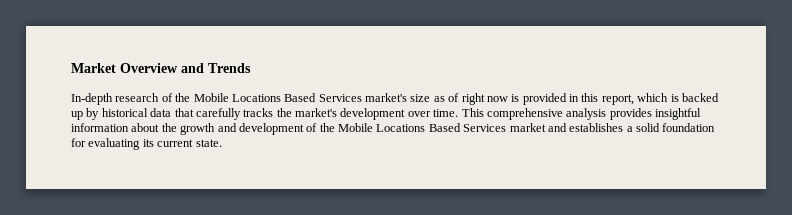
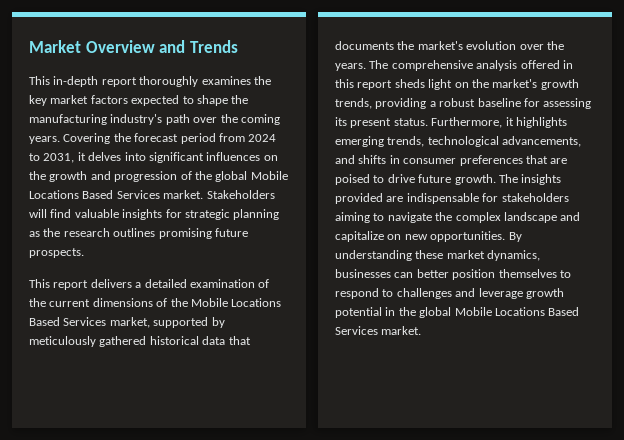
- In-depth research of the Mobile Locations Based Services market's size as of right now is provided in this report, which is backed up by historical data that carefully tracks the market's development over time. This comprehensive analysis provides insightful information about the growth and development of the Mobile Locations Based Services market and establishes a solid foundation for evaluating its current state.
+ This in-depth report thoroughly examines the key market factors expected to shape the manufacturing industry's path over the coming years. Covering the forecast period from 2024 to 2031, it delves into significant influences on the growth and progression of the global Mobile Locations Based Services market. Stakeholders will find valuable insights for strategic planning as the research outlines promising future prospects.
+ This report delivers a detailed examination of the current dimensions of the Mobile Locations Based Services market, supported by meticulously gathered historical data that documents the market's evolution over the years. The comprehensive analysis offered in this report sheds light on the market's growth trends, providing a robust baseline for assessing its present status. Furthermore, it highlights emerging trends, technological advancements, and shifts in consumer preferences that are poised to drive future growth. The insights provided are indispensable for stakeholders aiming to navigate the complex landscape and capitalize on new opportunities. By understanding these market dynamics, businesses can better position themselves to respond to challenges and leverage growth potential in the global Mobile Locations Based Services market.

